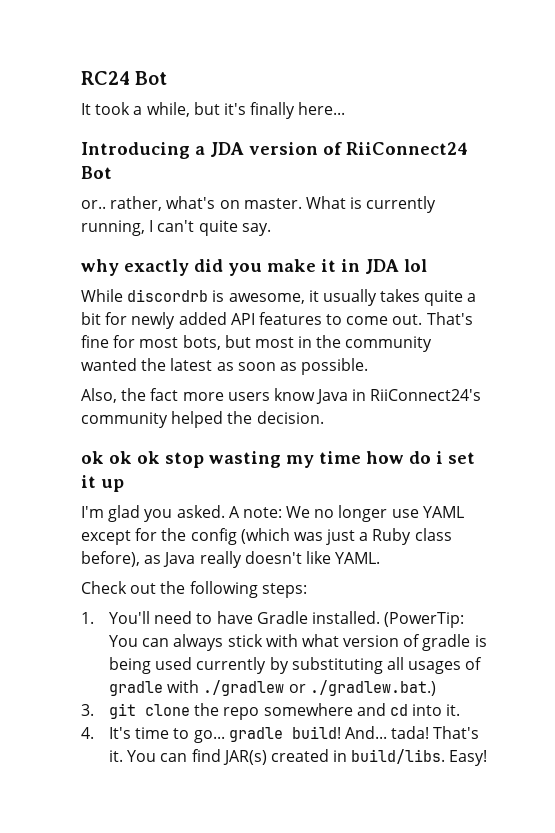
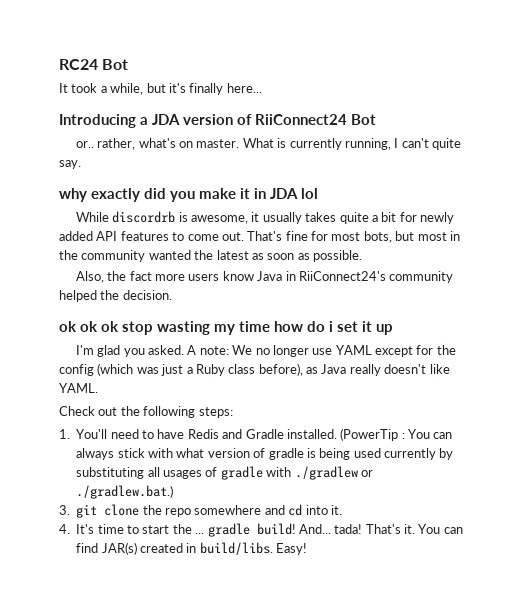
- 1. You'll need to have Gradle installed. (PowerTip: You can always stick with what version of gradle is being used currently by substituting all usages of gradle with ./gradlew or ./gradlew.bat.)
+ 1. You'll need to have Redis and Gradle installed. (PowerTip : You can always stick with what version of gradle is being used currently by substituting all usages of gradle with ./gradlew or ./gradlew.bat.)
- 4. It's time to go... gradle build!
+ 4. It's time to start the ... gradle build!

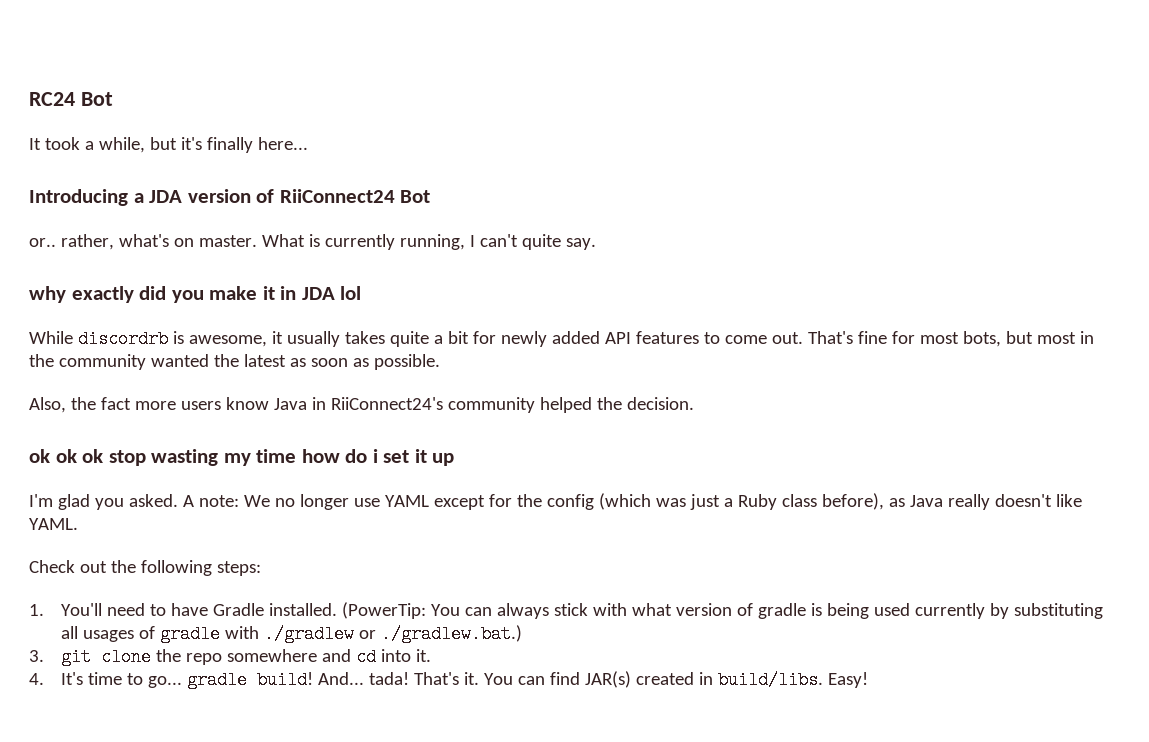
- 1. You'll need to have Redis and Gradle installed. (PowerTip : You can always stick with what version of gradle is being used currently by substituting all usages of gradle with ./gradlew or ./gradlew.bat.)
+ 1. You'll need to have Gradle installed. (PowerTip: You can always stick with what version of gradle is being used currently by substituting all usages of gradle with ./gradlew or ./gradlew.bat.)
- 4. It's time to start the ... gradle build!
+ 4. It's time to go... gradle build!

